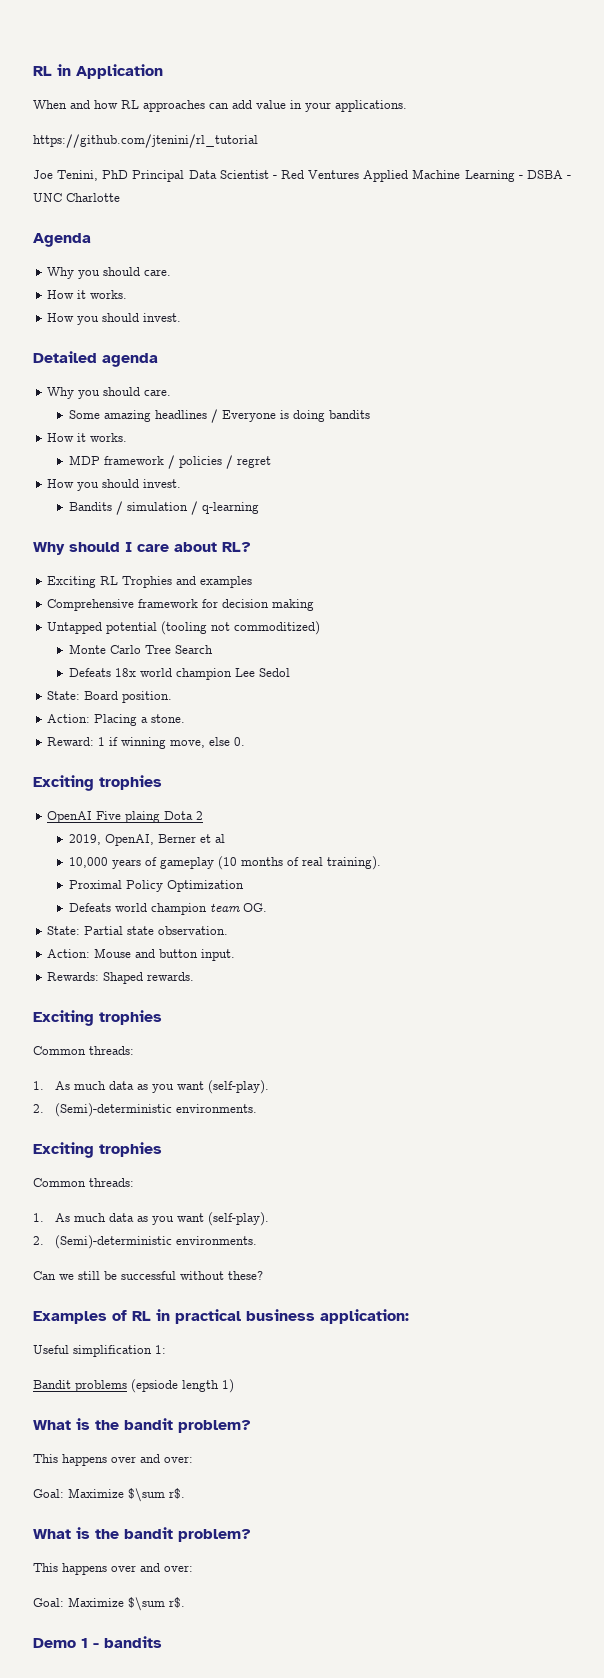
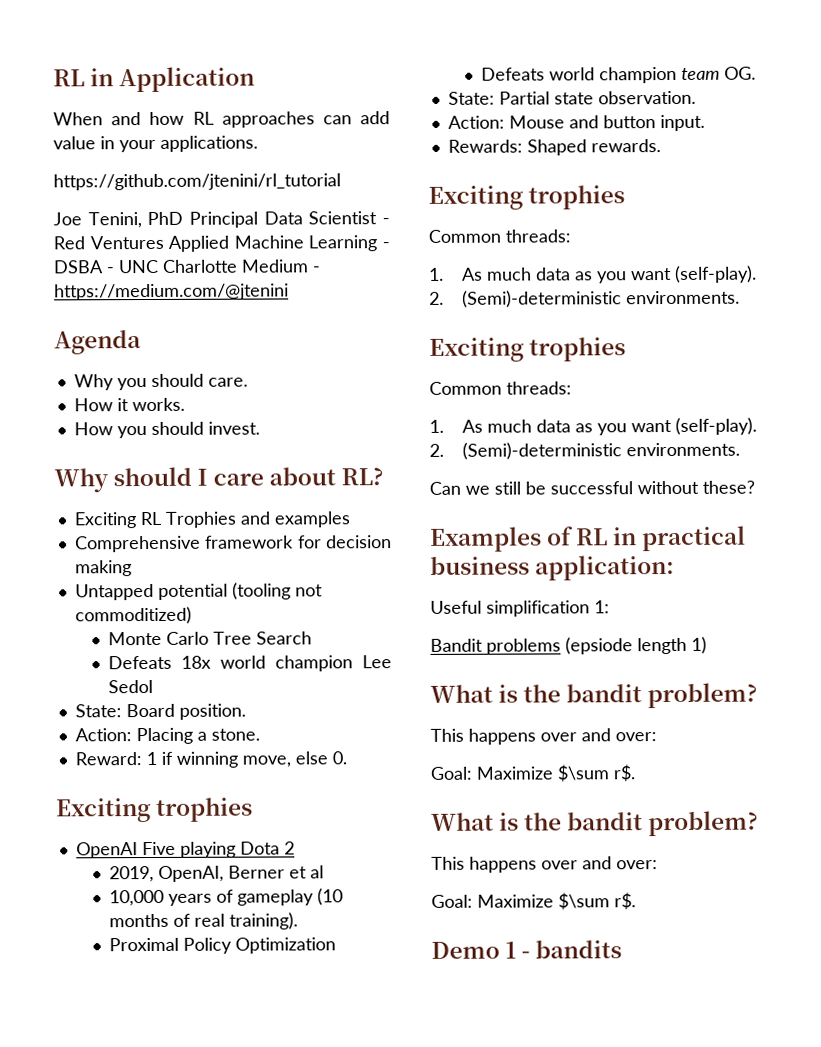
- Joe Tenini, PhD Principal Data Scientist - Red Ventures Applied Machine Learning - DSBA - UNC Charlotte
+ Joe Tenini, PhD Principal Data Scientist - Red Ventures Applied Machine Learning - DSBA - UNC Charlotte Medium - https://medium.com/@jtenini
- Detailed agenda
- Why you should care.
- Some amazing headlines / Everyone is doing bandits
- How it works.
- MDP framework / policies / regret
- How you should invest.
- Bandits / simulation / q-learning
- OpenAI Five plaing Dota 2
+ OpenAI Five playing Dota 2

